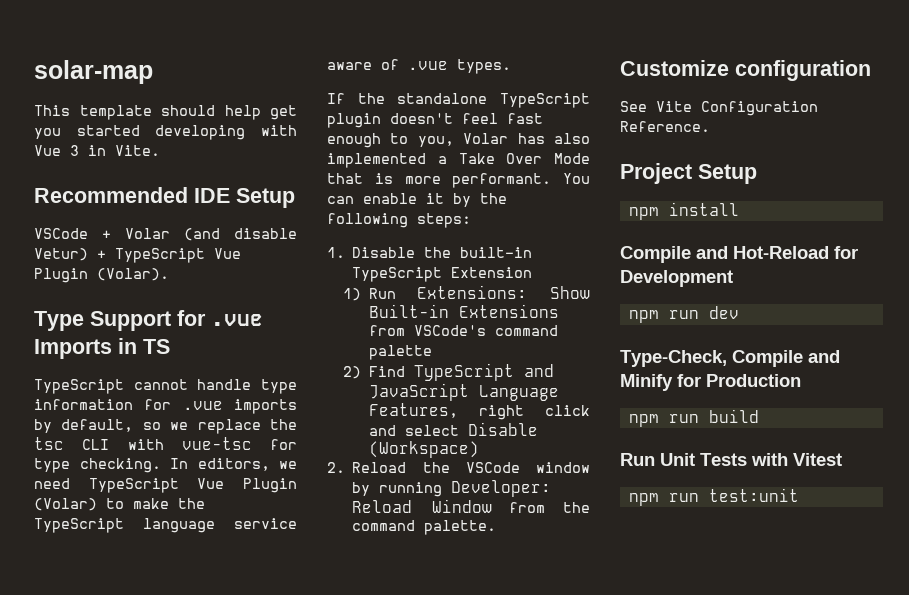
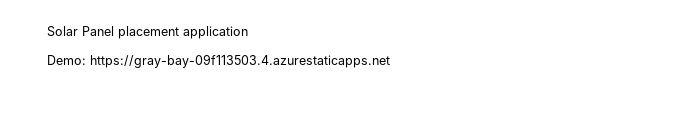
- solar-map
- This template should help get you started developing with Vue 3 in Vite.
- Recommended IDE Setup
- VSCode + Volar (and disable Vetur) + TypeScript Vue Plugin (Volar).
- Type Support for .vue Imports in TS
- TypeScript cannot handle type information for .vue imports by default, so we replace the tsc CLI with vue-tsc for type checking. In editors, we need TypeScript Vue Plugin (Volar) to make the TypeScript language service aware of .vue types.
- If the standalone TypeScript plugin doesn't feel fast enough to you, Volar has also implemented a Take Over Mode that is more performant. You can enable it by the following steps:
- 1. Disable the built-in TypeScript Extension
- 1) Run Extensions: Show Built-in Extensions from VSCode's command palette
- 2) Find TypeScript and JavaScript Language Features, right click and select Disable (Workspace)
- 2. Reload the VSCode window by running Developer: Reload Window from the command palette.
- Customize configuration
- See Vite Configuration Reference.
- Project Setup
- npm install
- Compile and Hot-Reload for Development
- npm run dev
- Type-Check, Compile and Minify for Production
- npm run build
- Run Unit Tests with Vitest
- npm run test:unit
+ Solar Panel placement application
+ Demo: https://gray-bay-09f113503.4.azurestaticapps.net

